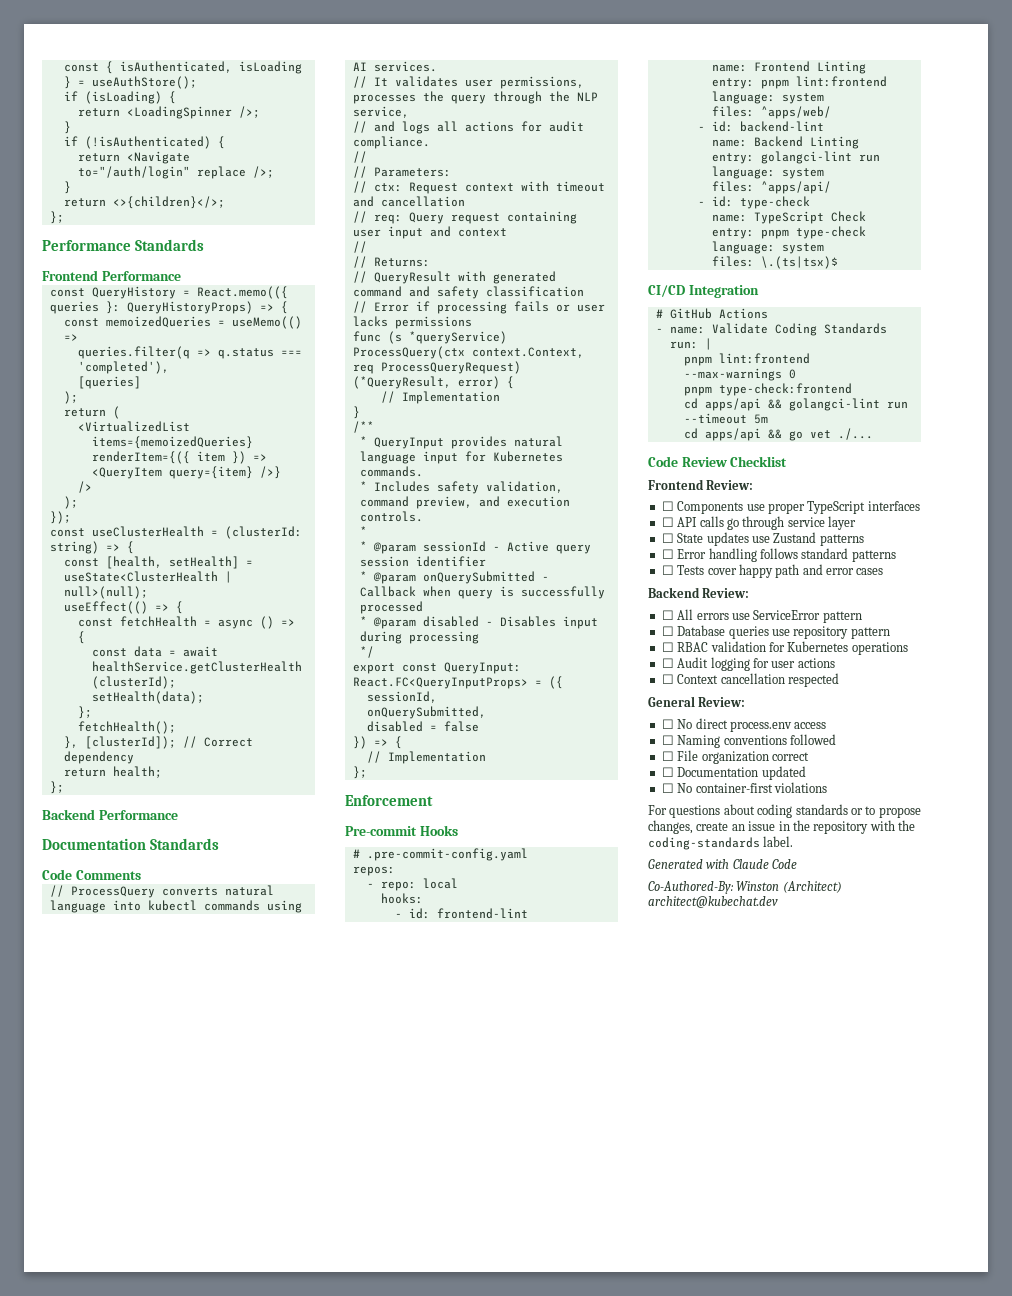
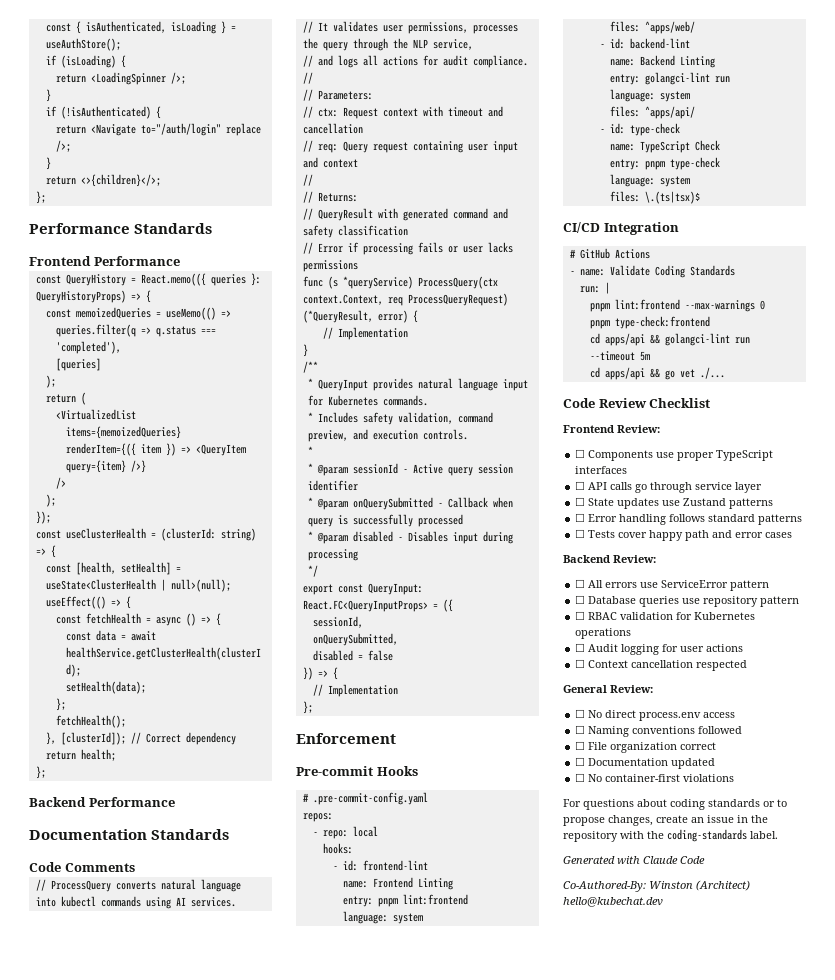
- Co-Authored-By: Winston (Architect) architect@kubechat.dev
+ Co-Authored-By: Winston (Architect) hello@kubechat.dev

